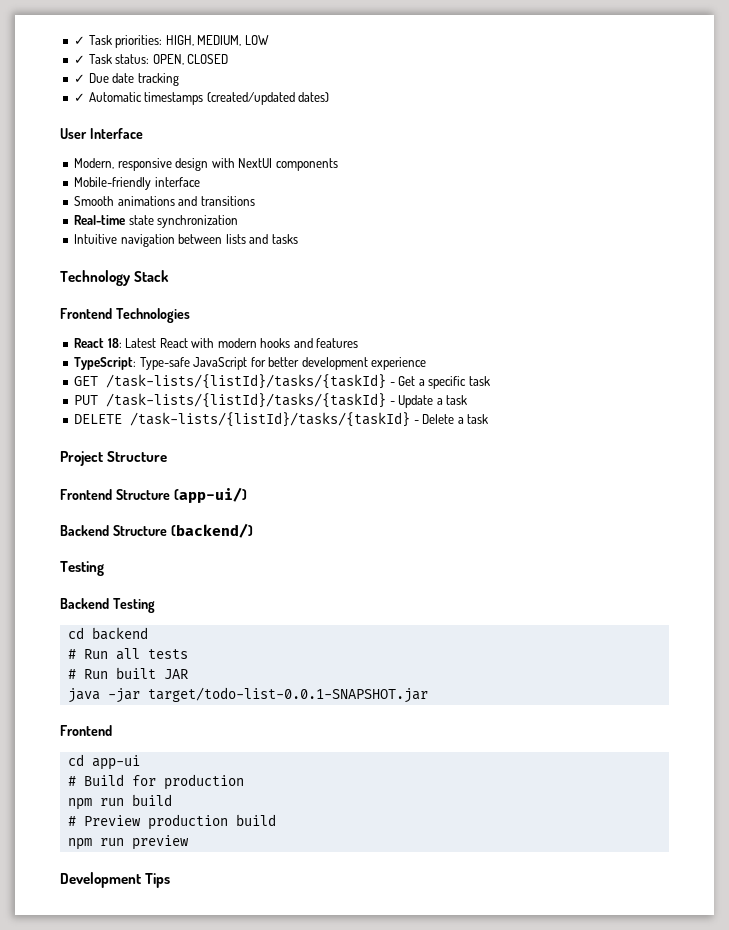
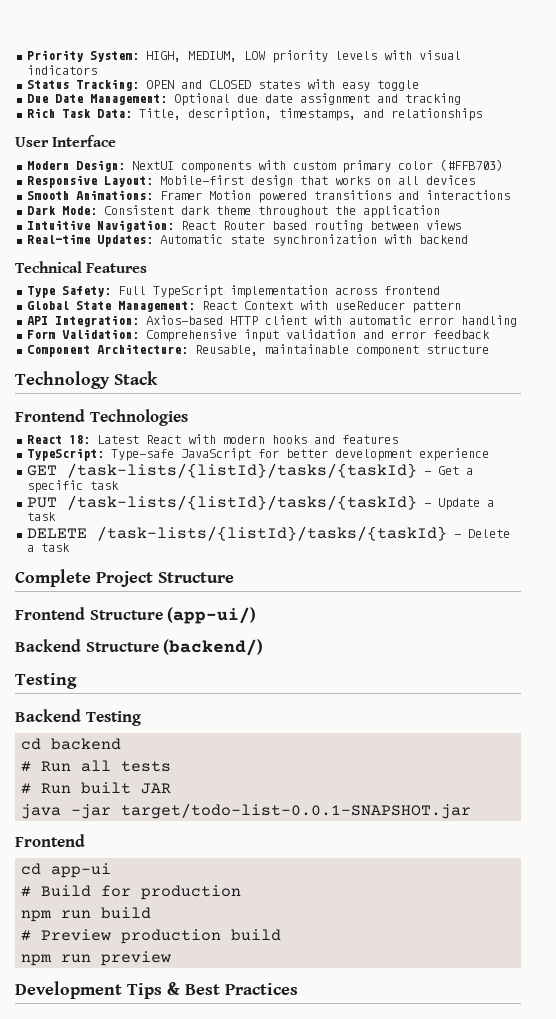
- ✓ Task priorities: HIGH, MEDIUM, LOW
- ✓ Task status: OPEN, CLOSED
- ✓ Due date tracking
- ✓ Automatic timestamps (created/updated dates)
+ Priority System: HIGH, MEDIUM, LOW priority levels with visual indicators
+ Status Tracking: OPEN and CLOSED states with easy toggle
+ Due Date Management: Optional due date assignment and tracking
+ Rich Task Data: Title, description, timestamps, and relationships
  User Interface
- Modern, responsive design with NextUI components
- Mobile-friendly interface
- Smooth animations and transitions
+ Modern Design: NextUI components with custom primary color (#FFB703)
+ Responsive Layout: Mobile-first design that works on all devices
+ Smooth Animations: Framer Motion powered transitions and interactions
+ Dark Mode: Consistent dark theme throughout the application
+ Intuitive Navigation: React Router based routing between views
- Real-time state synchronization
- Intuitive navigation between lists and tasks
+ Real-time Updates: Automatic state synchronization with backend
+ Technical Features
+ Type Safety: Full TypeScript implementation across frontend
+ Global State Management: React Context with useReducer pattern
+ API Integration: Axios-based HTTP client with automatic error handling
+ Form Validation: Comprehensive input validation and error feedback
+ Component Architecture: Reusable, maintainable component structure
- Project Structure
+ Complete Project Structure
- Development Tips
+ Development Tips & Best Practices

